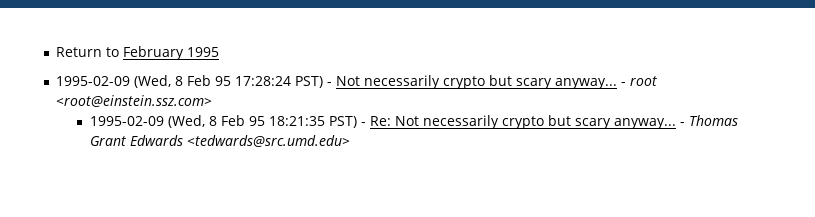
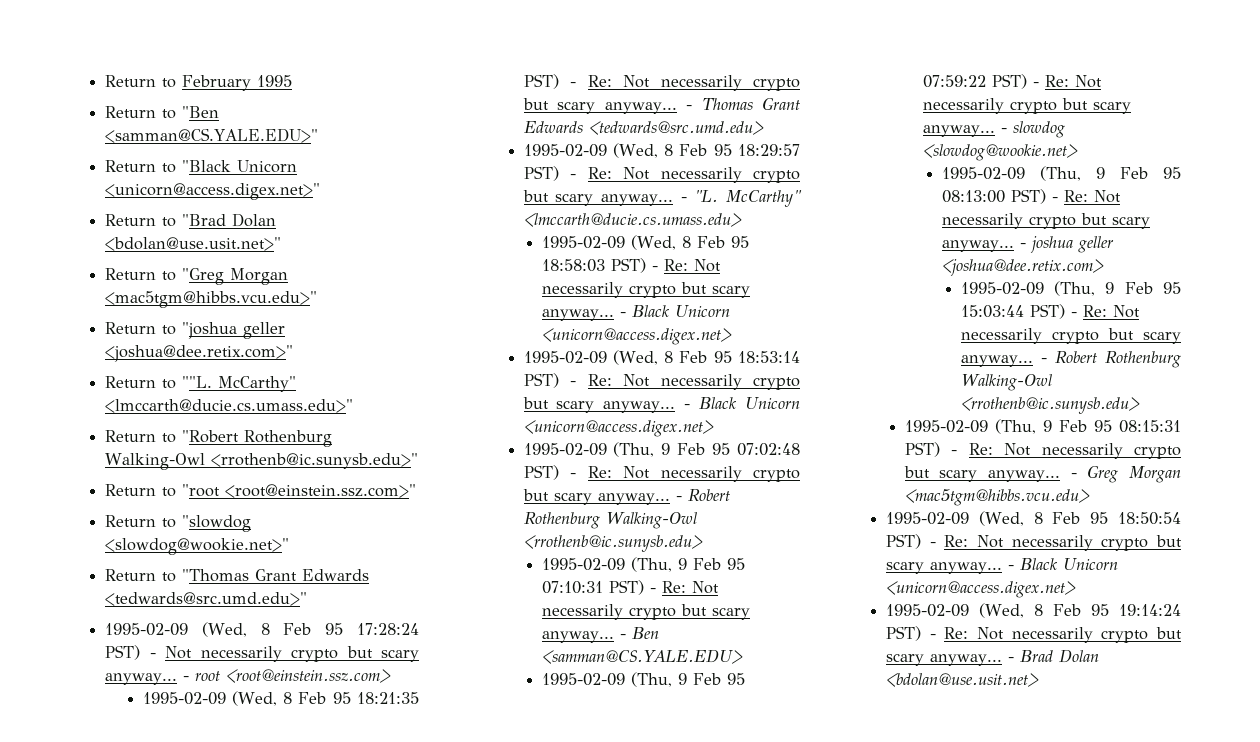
+ Return to "Ben <samman@CS.YALE.EDU>"
+ Return to "Black Unicorn <unicorn@access.digex.net>"
+ Return to "Brad Dolan <bdolan@use.usit.net>"
+ Return to "Greg Morgan <mac5tgm@hibbs.vcu.edu>"
+ Return to "joshua geller <joshua@dee.retix.com>"
+ Return to ""L. McCarthy" <lmccarth@ducie.cs.umass.edu>"
+ Return to "Robert Rothenburg Walking-Owl <rrothenb@ic.sunysb.edu>"
+ Return to "root <root@einstein.ssz.com>"
+ Return to "slowdog <slowdog@wookie.net>"
+ Return to "Thomas Grant Edwards <tedwards@src.umd.edu>"
+ 1995-02-09 (Wed, 8 Feb 95 18:29:57 PST) - Re: Not necessarily crypto but scary anyway... - "L. McCarthy" <lmccarth@ducie.cs.umass.edu>
+ 1995-02-09 (Wed, 8 Feb 95 18:58:03 PST) - Re: Not necessarily crypto but scary anyway... - Black Unicorn <unicorn@access.digex.net>
+ 1995-02-09 (Wed, 8 Feb 95 18:53:14 PST) - Re: Not necessarily crypto but scary anyway... - Black Unicorn <unicorn@access.digex.net>
+ 1995-02-09 (Thu, 9 Feb 95 07:02:48 PST) - Re: Not necessarily crypto but scary anyway... - Robert Rothenburg Walking-Owl <rrothenb@ic.sunysb.edu>
+ 1995-02-09 (Thu, 9 Feb 95 07:10:31 PST) - Re: Not necessarily crypto but scary anyway... - Ben <samman@CS.YALE.EDU>
+ 1995-02-09 (Thu, 9 Feb 95 07:59:22 PST) - Re: Not necessarily crypto but scary anyway... - slowdog <slowdog@wookie.net>
+ 1995-02-09 (Thu, 9 Feb 95 08:13:00 PST) - Re: Not necessarily crypto but scary anyway... - joshua geller <joshua@dee.retix.com>
+ 1995-02-09 (Thu, 9 Feb 95 15:03:44 PST) - Re: Not necessarily crypto but scary anyway... - Robert Rothenburg Walking-Owl <rrothenb@ic.sunysb.edu>
+ 1995-02-09 (Thu, 9 Feb 95 08:15:31 PST) - Re: Not necessarily crypto but scary anyway... - Greg Morgan <mac5tgm@hibbs.vcu.edu>
+ 1995-02-09 (Wed, 8 Feb 95 18:50:54 PST) - Re: Not necessarily crypto but scary anyway... - Black Unicorn <unicorn@access.digex.net>
+ 1995-02-09 (Wed, 8 Feb 95 19:14:24 PST) - Re: Not necessarily crypto but scary anyway... - Brad Dolan <bdolan@use.usit.net>

